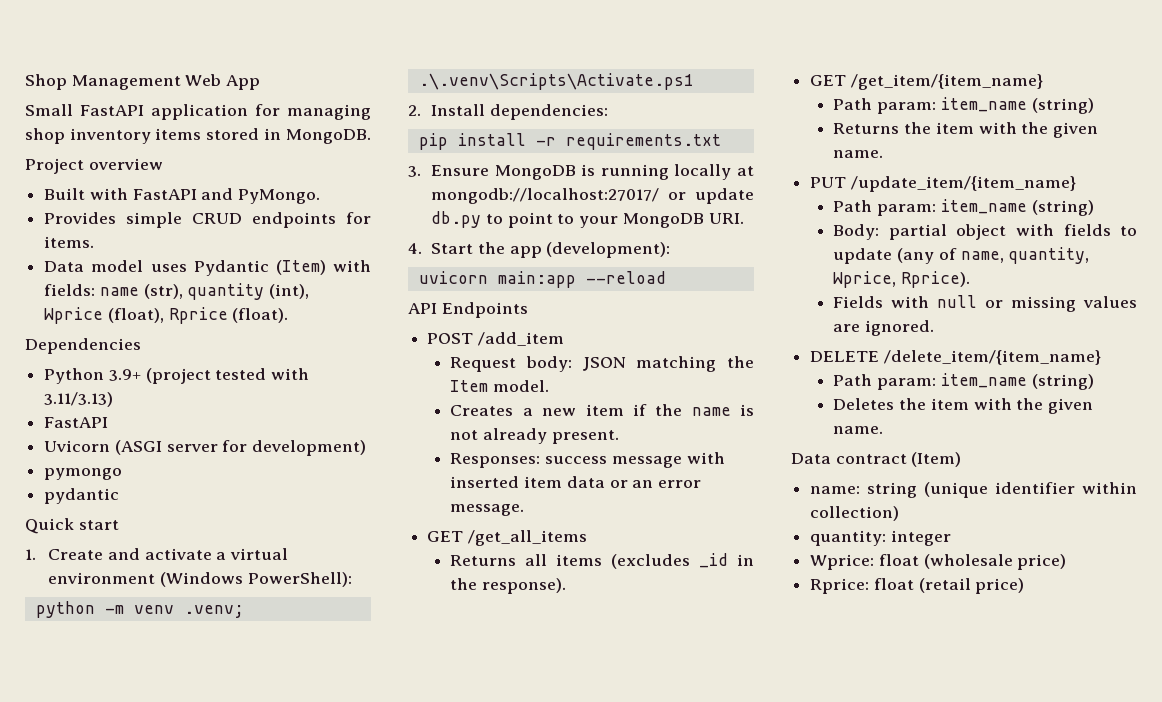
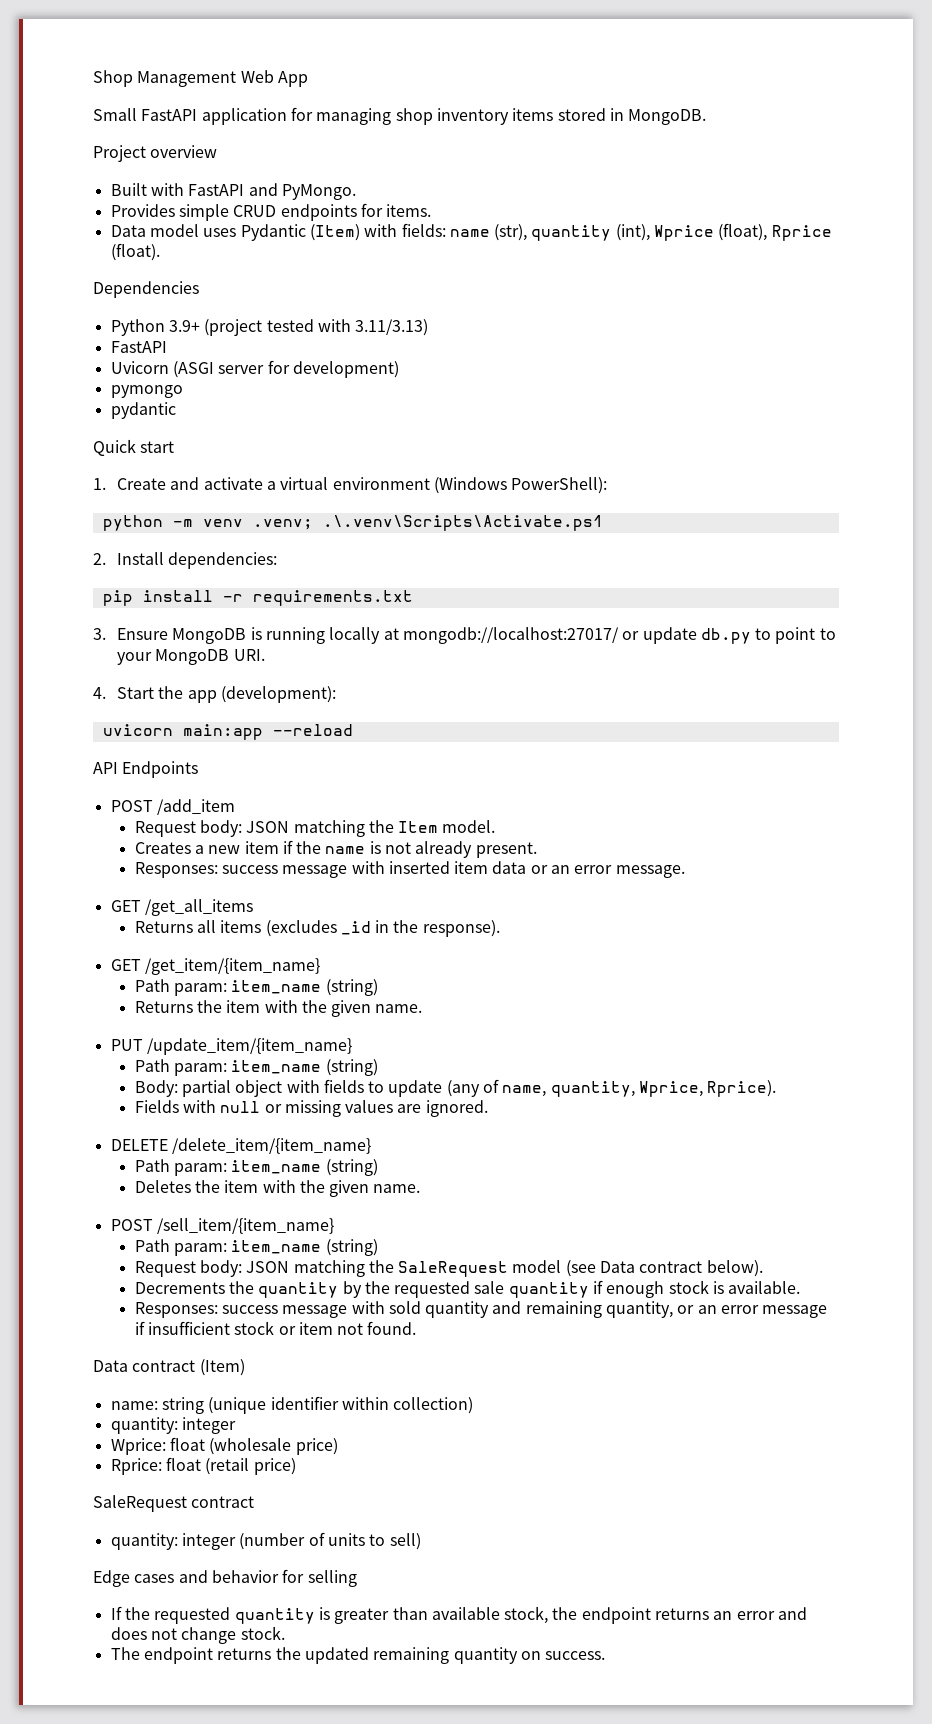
+ POST /sell_item/{item_name}
+ Path param: item_name (string)
+ Request body: JSON matching the SaleRequest model (see Data contract below).
+ Decrements the quantity by the requested sale quantity if enough stock is available.
+ Responses: success message with sold quantity and remaining quantity, or an error message if insufficient stock or item not found.
+ SaleRequest contract
+ quantity: integer (number of units to sell)
+ Edge cases and behavior for selling
+ If the requested quantity is greater than available stock, the endpoint returns an error and does not change stock.
+ The endpoint returns the updated remaining quantity on success.

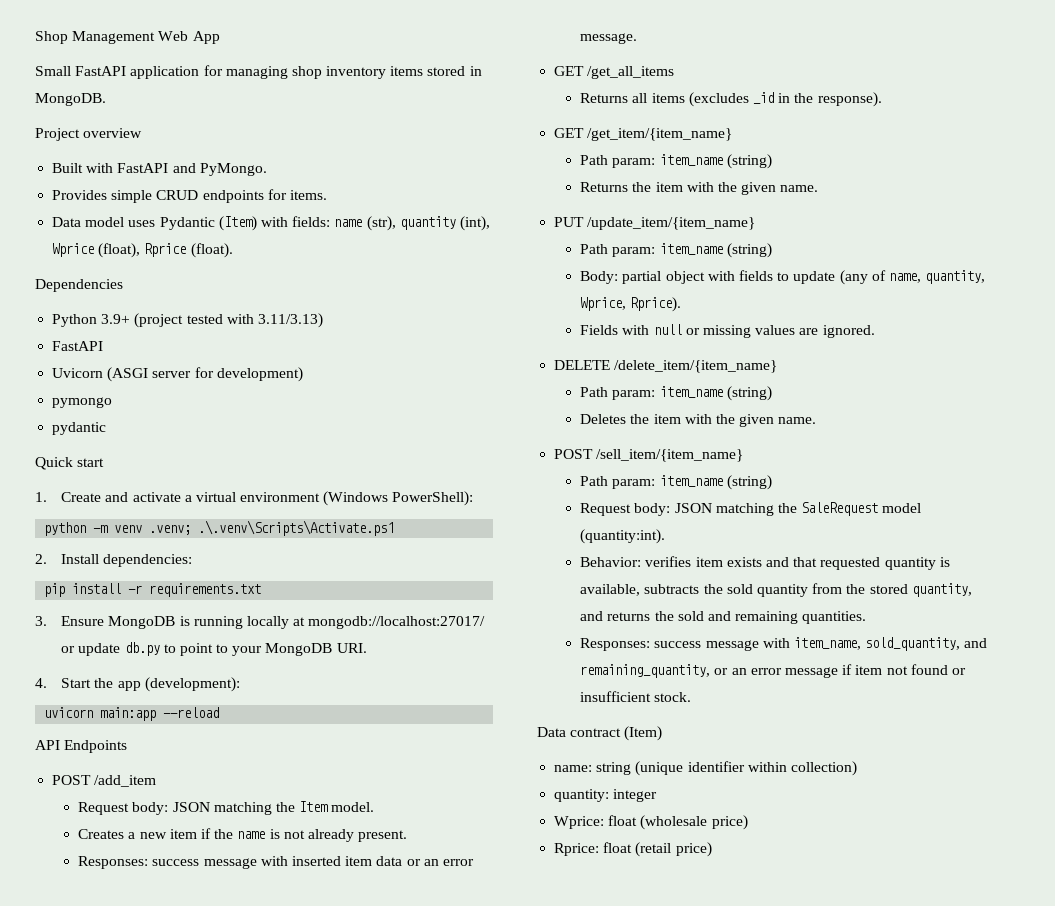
- Request body: JSON matching the SaleRequest model (see Data contract below).
- Decrements the quantity by the requested sale quantity if enough stock is available.
- Responses: success message with sold quantity and remaining quantity, or an error message if insufficient stock or item not found.
+ Request body: JSON matching the SaleRequest model (quantity:int).
+ Behavior: verifies item exists and that requested quantity is available, subtracts the sold quantity from the stored quantity, and returns the sold and remaining quantities.
+ Responses: success message with item_name, sold_quantity, and remaining_quantity, or an error message if item not found or insufficient stock.
- SaleRequest contract
- quantity: integer (number of units to sell)
- Edge cases and behavior for selling
- If the requested quantity is greater than available stock, the endpoint returns an error and does not change stock.
- The endpoint returns the updated remaining quantity on success.

